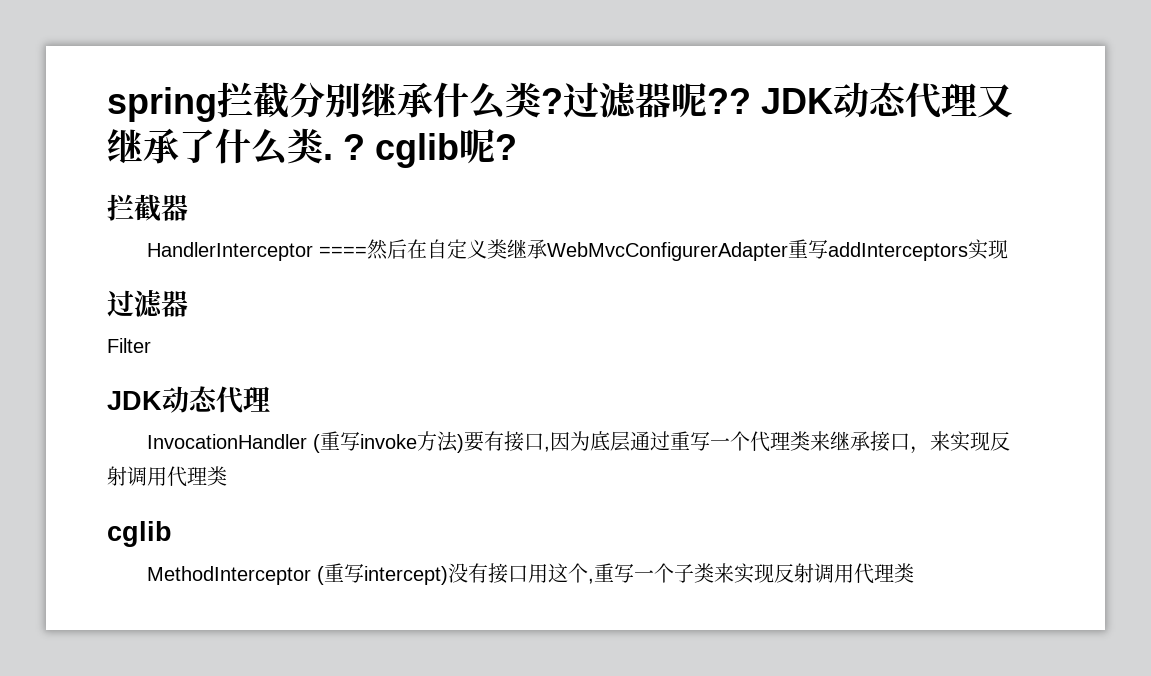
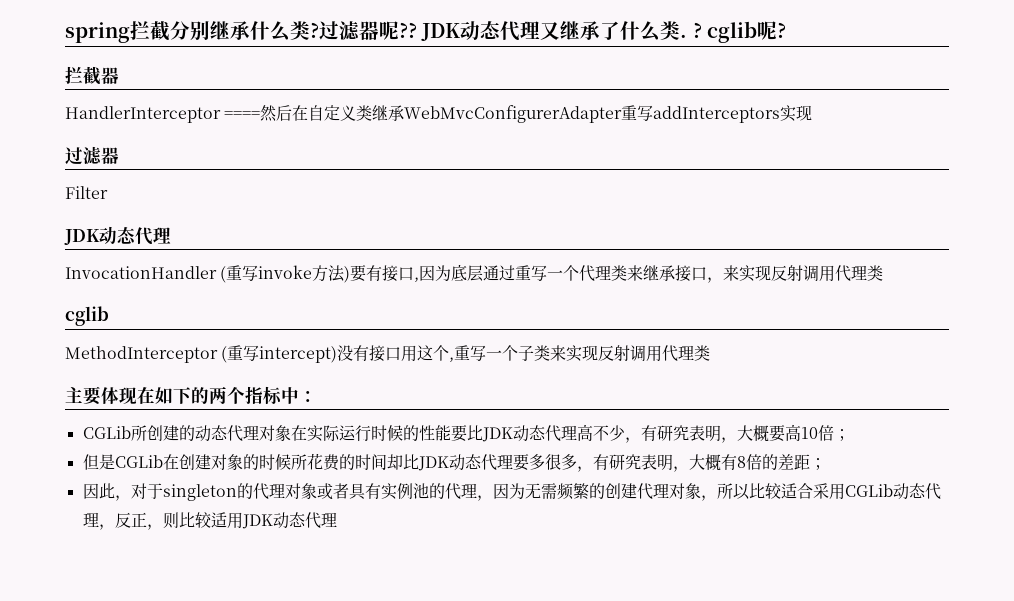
+ 主要体现在如下的两个指标中：
+ CGLib所创建的动态代理对象在实际运⾏时候的性能要⽐JDK动态代理⾼不少，有研究表明，⼤概要⾼10倍；
+ 但是CGLib在创建对象的时候所花费的时间却⽐JDK动态代理要多很多，有研究表明，⼤概有8倍的差距；
+ 因此，对于singleton的代理对象或者具有实例池的代理，因为⽆需频繁的创建代理对象，所以⽐较适合采⽤CGLib动态代理，反正，则⽐较适⽤JDK动态代理

